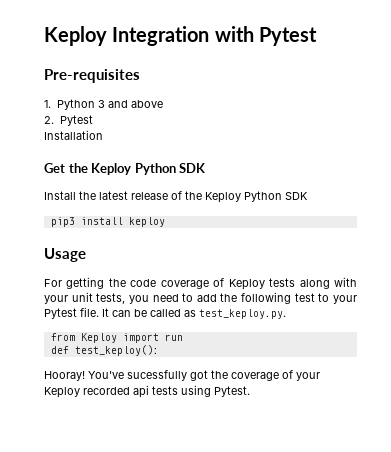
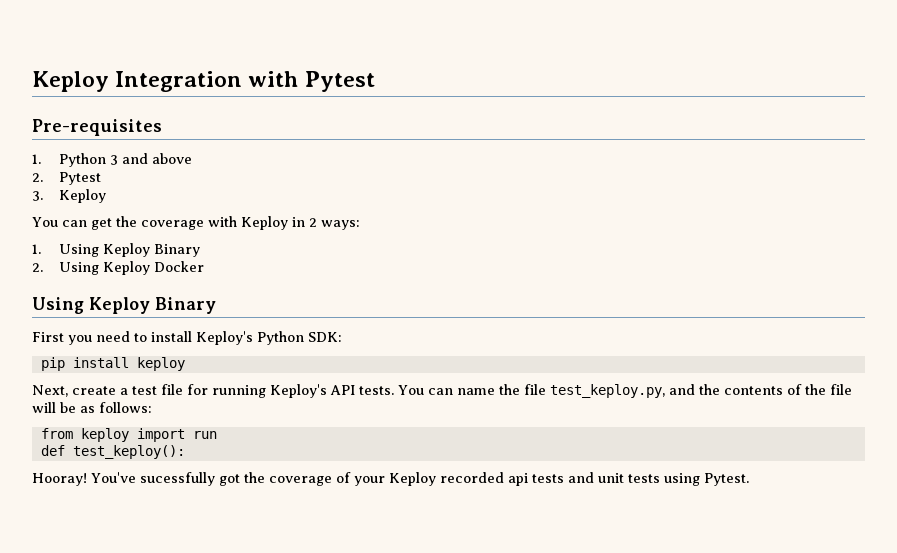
- Installation
- Get the Keploy Python SDK
- Install the latest release of the Keploy Python SDK
- pip3 install keploy
- Usage
- For getting the code coverage of Keploy tests along with your unit tests, you need to add the following test to your Pytest file. It can be called as test_keploy.py.
+ 3. Keploy
+ You can get the coverage with Keploy in 2 ways:
+ 1. Using Keploy Binary
+ 2. Using Keploy Docker
+ Using Keploy Binary
+ First you need to install Keploy's Python SDK:
+ pip install keploy
+ Next, create a test file for running Keploy's API tests. You can name the file test_keploy.py, and the contents of the file will be as follows:
- from Keploy import run
+ from keploy import run
- You've sucessfully got the coverage of your Keploy recorded api tests using Pytest.
+ You've sucessfully got the coverage of your Keploy recorded api tests and unit tests using Pytest.

